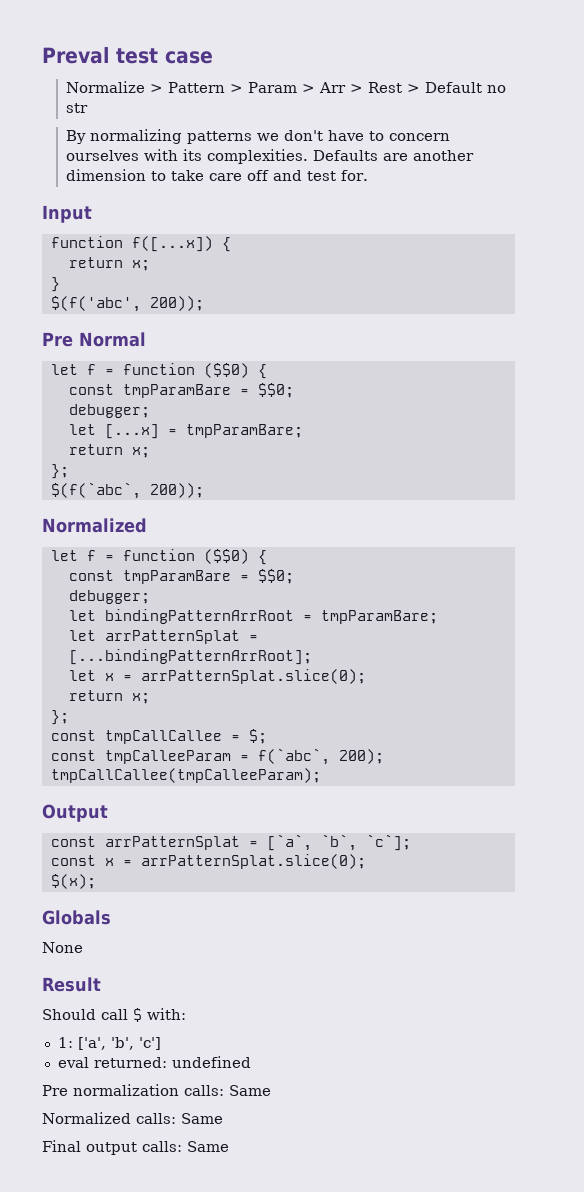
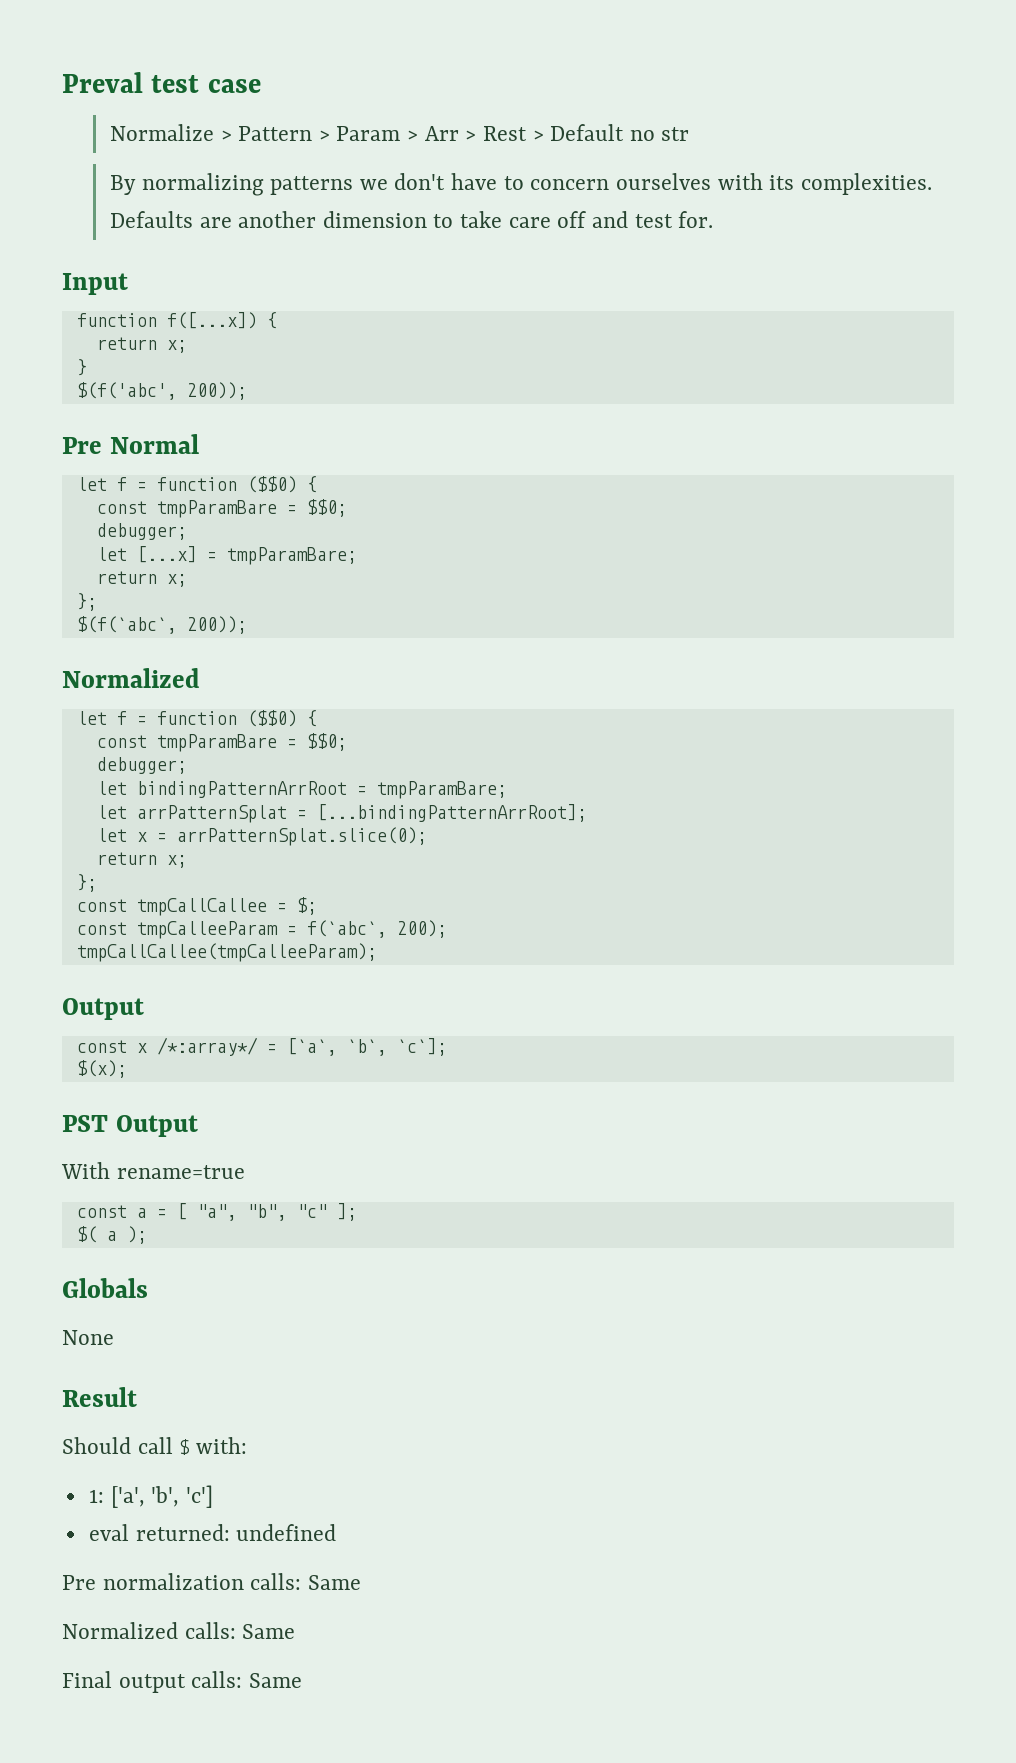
- const arrPatternSplat = [`a`, `b`, `c`];
+ const x /*:array*/ = [`a`, `b`, `c`];
- const x = arrPatternSplat.slice(0);
  $(x);
+ PST Output
+ With rename=true
+ const a = [ "a", "b", "c" ];
+ $( a );

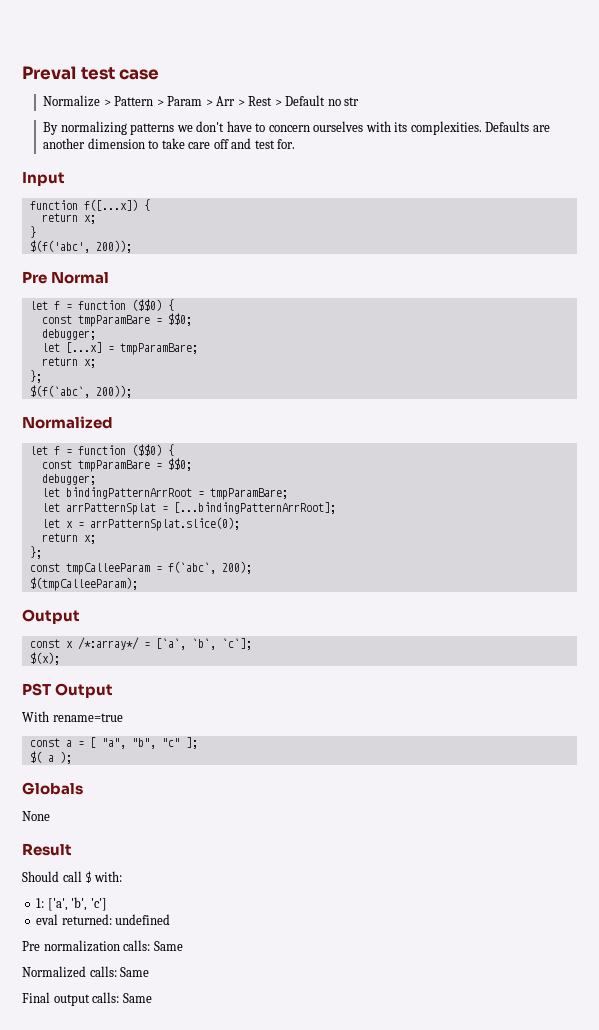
- const tmpCallCallee = $;
- tmpCallCallee(tmpCalleeParam);
+ $(tmpCalleeParam);

